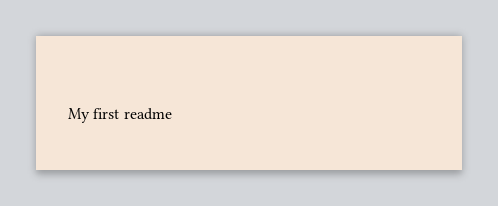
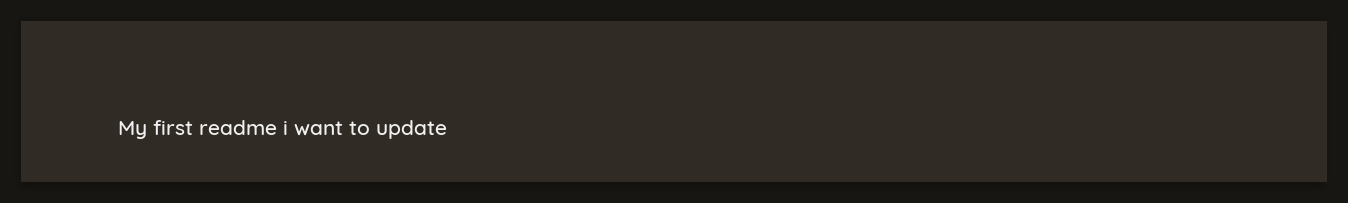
- My first readme
+ My first readme i want to update

